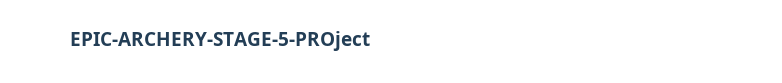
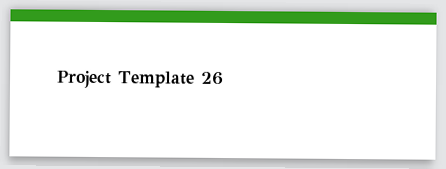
- EPIC-ARCHERY-STAGE-5-PROject
+ Project Template 26

